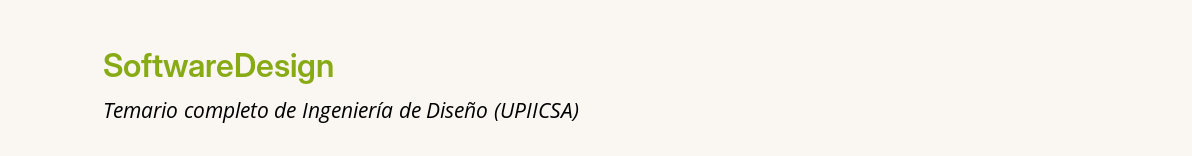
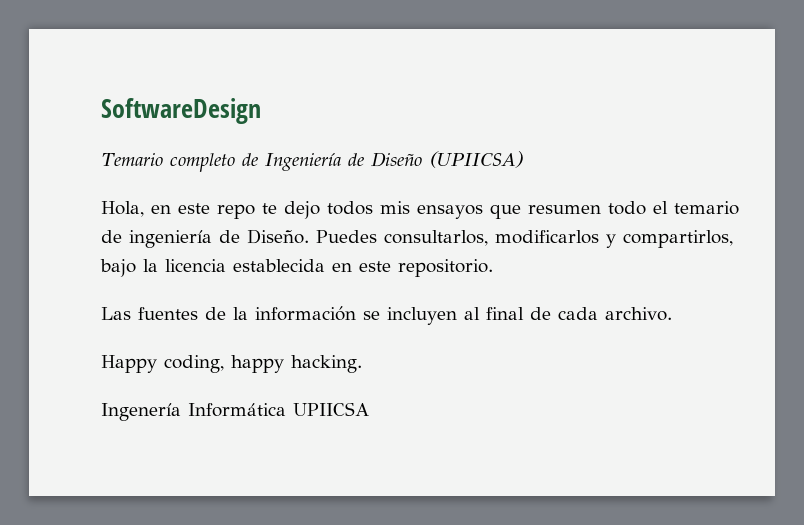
+ Hola, en este repo te dejo todos mis ensayos que resumen todo el temario de ingeniería de Diseño. Puedes consultarlos, modificarlos y compartirlos, bajo la licencia establecida en este repositorio.
+ Las fuentes de la información se incluyen al final de cada archivo.
+ Happy coding, happy hacking.
+ Ingenería Informática UPIICSA

